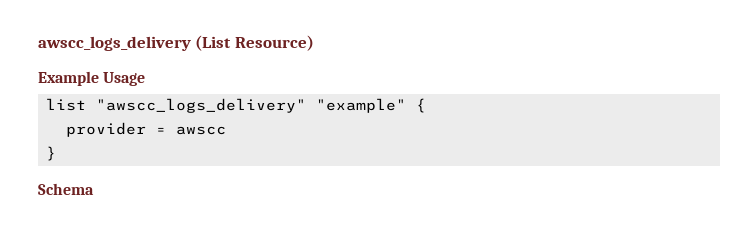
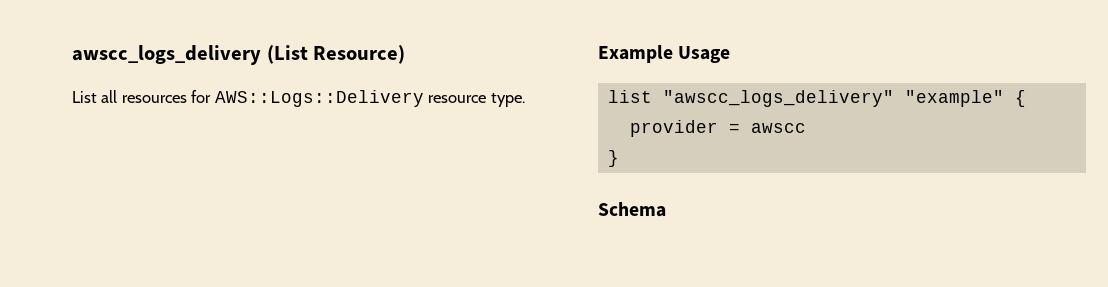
+ List all resources for AWS::Logs::Delivery resource type.

